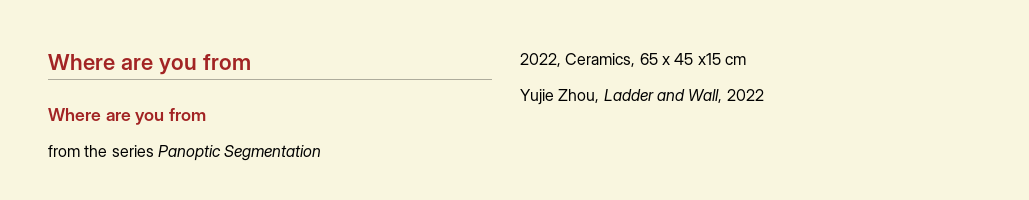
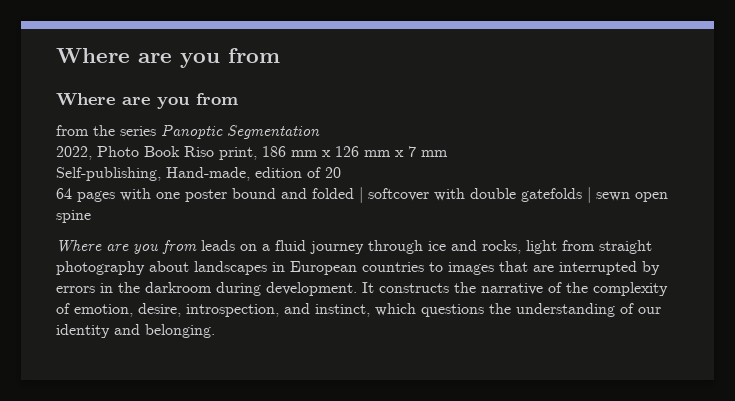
- 2022, Ceramics, 65 x 45 x15 cm
- Yujie Zhou, Ladder and Wall, 2022
+ 2022, Photo Book Riso print, 186 mm x 126 mm x 7 mm
+ Self-publishing, Hand-made, edition of 20
+ 64 pages with one poster bound and folded | softcover with double gatefolds | sewn open spine
+ Where are you from leads on a fluid journey through ice and rocks, light from straight photography about landscapes in European countries to images that are interrupted by errors in the darkroom during development. It constructs the narrative of the complexity of emotion, desire, introspection, and instinct, which questions the understanding of our identity and belonging.

